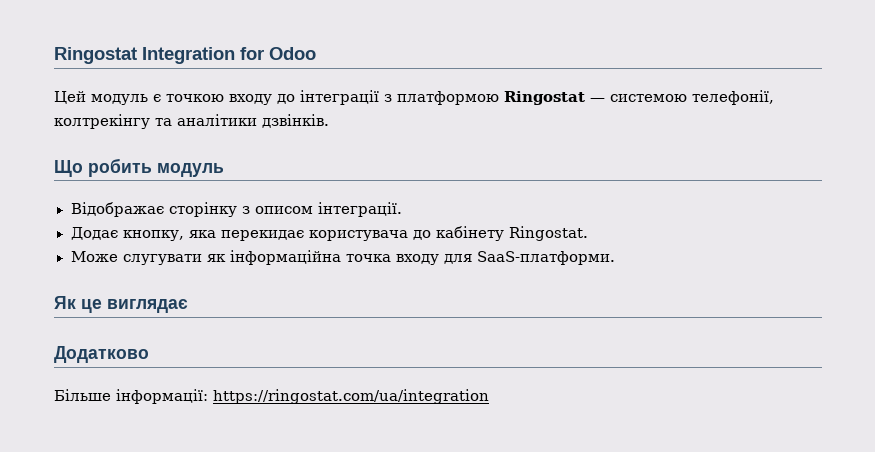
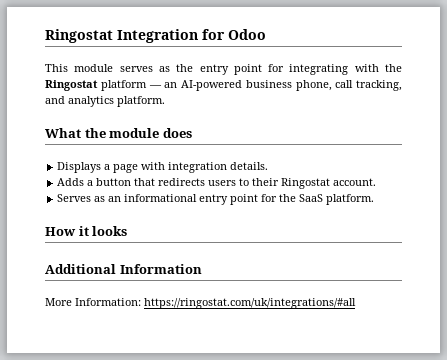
- Цей модуль є точкою входу до інтеграції з платформою Ringostat — системою телефонії, колтрекінгу та аналітики дзвінків.
- Що робить модуль
- Відображає сторінку з описом інтеграції.
- Додає кнопку, яка перекидає користувача до кабінету Ringostat.
- Може слугувати як інформаційна точка входу для SaaS-платформи.
- Як це виглядає
- Додатково
- Більше інформації: https://ringostat.com/ua/integration
+ This module serves as the entry point for integrating with the Ringostat platform — an AI-powered business phone, call tracking, and analytics platform.
+ What the module does
+ Displays a page with integration details.
+ Adds a button that redirects users to their Ringostat account.
+ Serves as an informational entry point for the SaaS platform.
+ How it looks
+ Additional Information
+ More Information: https://ringostat.com/uk/integrations/#all

